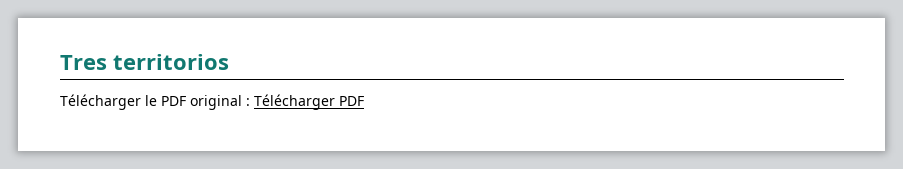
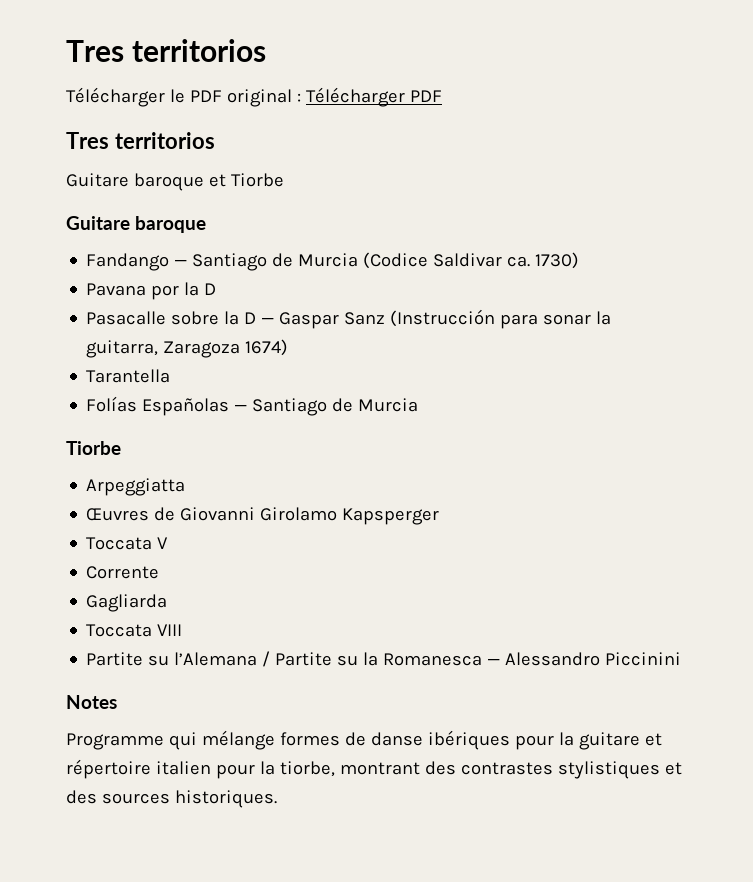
  Télécharger le PDF original : Télécharger PDF
+ Tres territorios
+ Guitare baroque et Tiorbe
+ Guitare baroque
+ Fandango — Santiago de Murcia (Codice Saldivar ca. 1730)
+ Pavana por la D
+ Pasacalle sobre la D — Gaspar Sanz (Instrucción para sonar la guitarra, Zaragoza 1674)
+ Tarantella
+ Folías Españolas — Santiago de Murcia
+ Tiorbe
+ Arpeggiatta
+ Œuvres de Giovanni Girolamo Kapsperger
+ Toccata V
+ Corrente
+ Gagliarda
+ Toccata VIII
+ Partite su l’Alemana / Partite su la Romanesca — Alessandro Piccinini
+ Notes
+ Programme qui mélange formes de danse ibériques pour la guitare et répertoire italien pour la tiorbe, montrant des contrastes stylistiques et des sources historiques.

